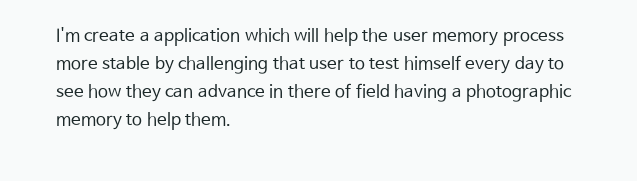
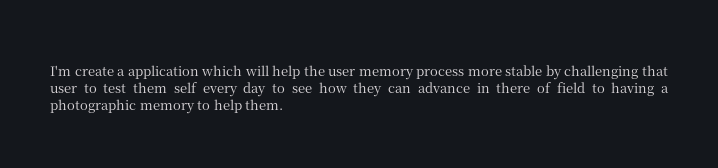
- I'm create a application which will help the user memory process more stable by challenging that user to test himself every day to see how they can advance in there of field having a photographic memory to help them.
+ I'm create a application which will help the user memory process more stable by challenging that user to test them self every day to see how they can advance in there of field to having a photographic memory to help them.

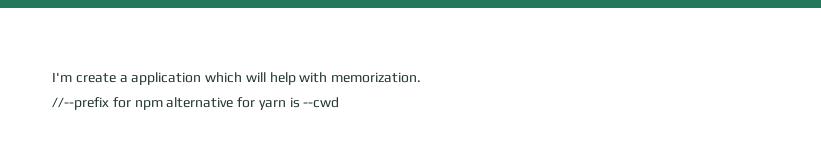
- I'm create a application which will help the user memory process more stable by challenging that user to test them self every day to see how they can advance in there of field to having a photographic memory to help them.
+ I'm create a application which will help with memorization.
+ //--prefix for npm alternative for yarn is --cwd

